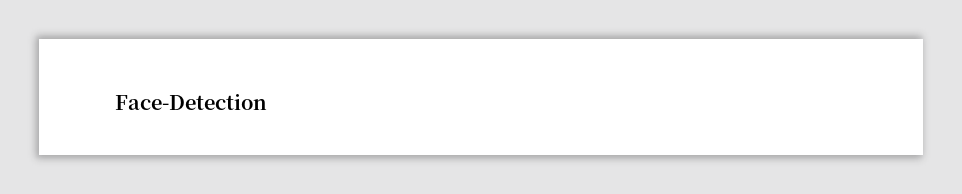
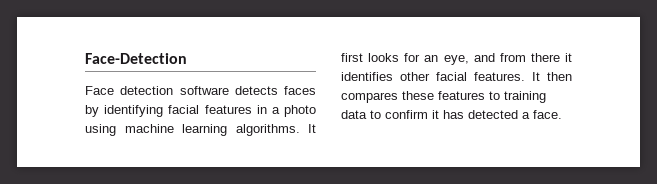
+ Face detection software detects faces by identifying facial features in a photo using machine learning algorithms. It first looks for an eye, and from there it identifies other facial features. It then compares these features to training data to confirm it has detected a face.

